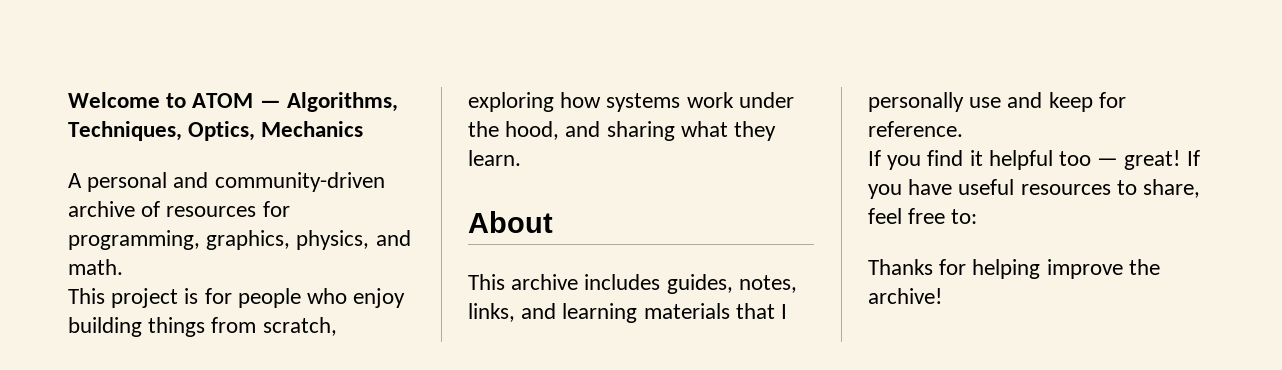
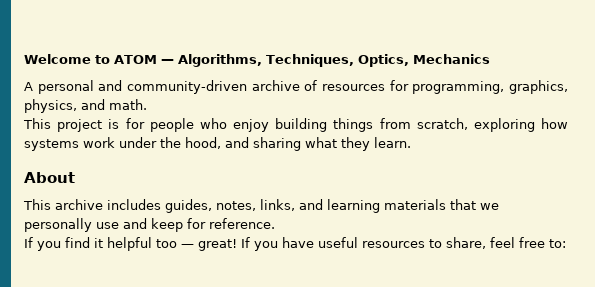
- This archive includes guides, notes, links, and learning materials that I personally use and keep for reference.
+ This archive includes guides, notes, links, and learning materials that we personally use and keep for reference.
- Thanks for helping improve the archive!

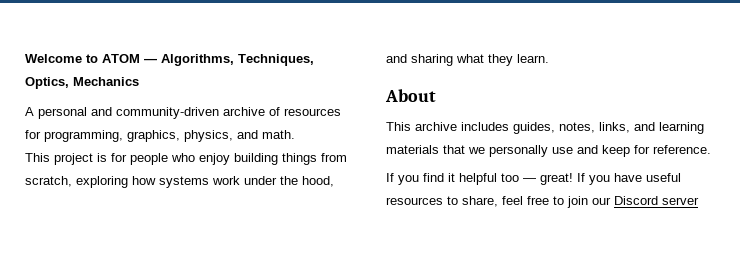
- If you have useful resources to share, feel free to:
+ If you have useful resources to share, feel free to join our Discord server

